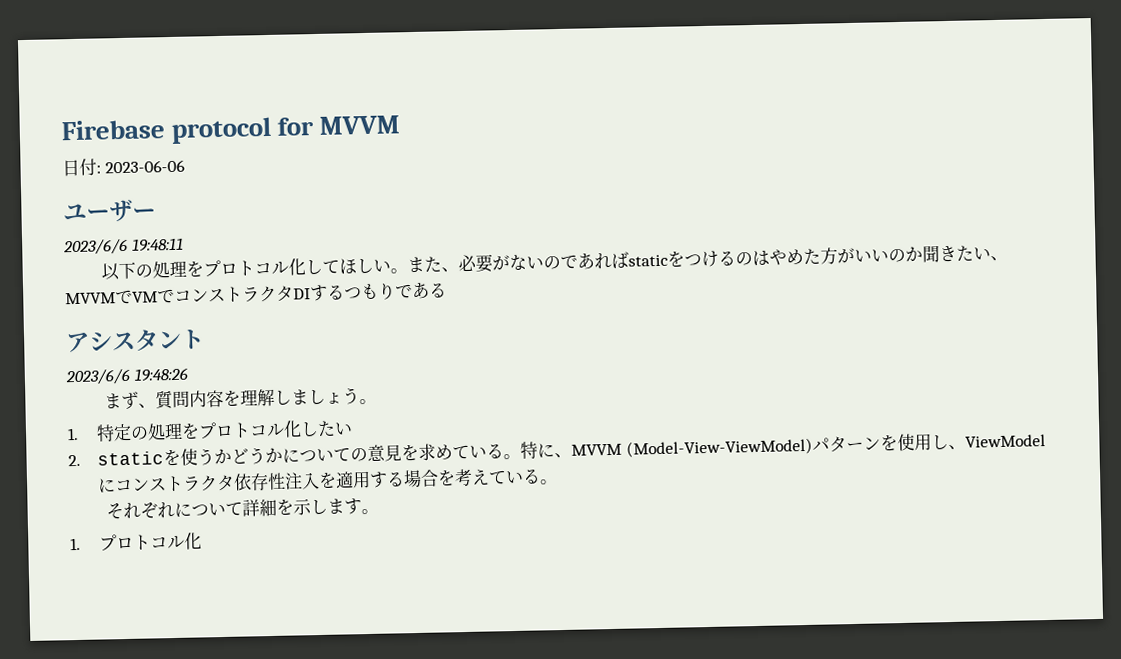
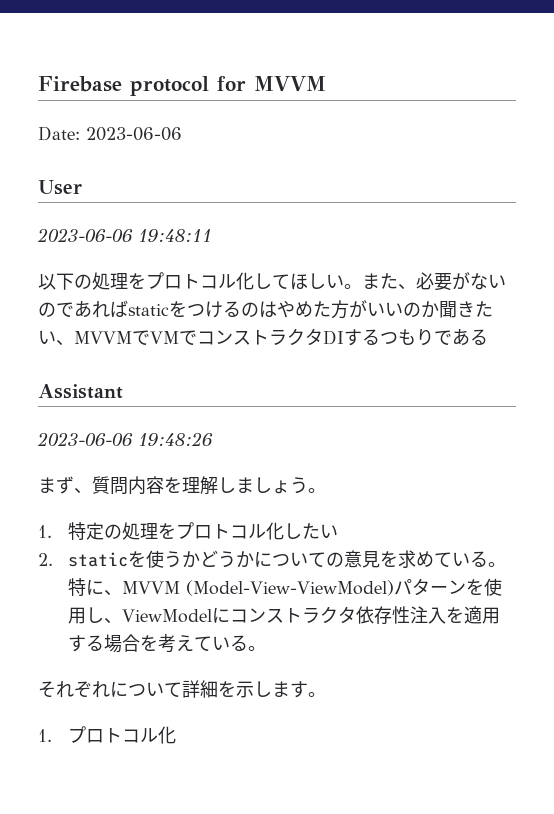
- 日付: 2023-06-06
+ Date: 2023-06-06
- ユーザー
- 2023/6/6 19:48:11
+ User
+ 2023-06-06 19:48:11
- アシスタント
- 2023/6/6 19:48:26
+ Assistant
+ 2023-06-06 19:48:26

